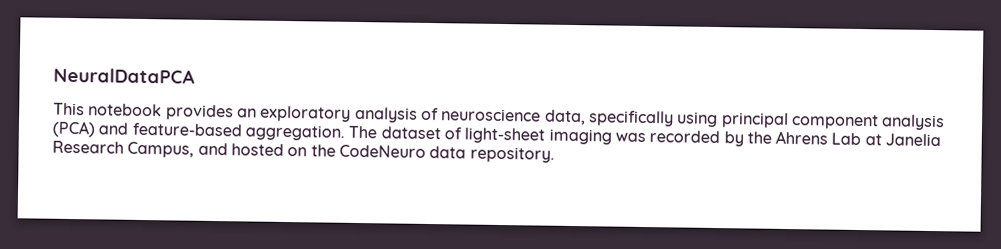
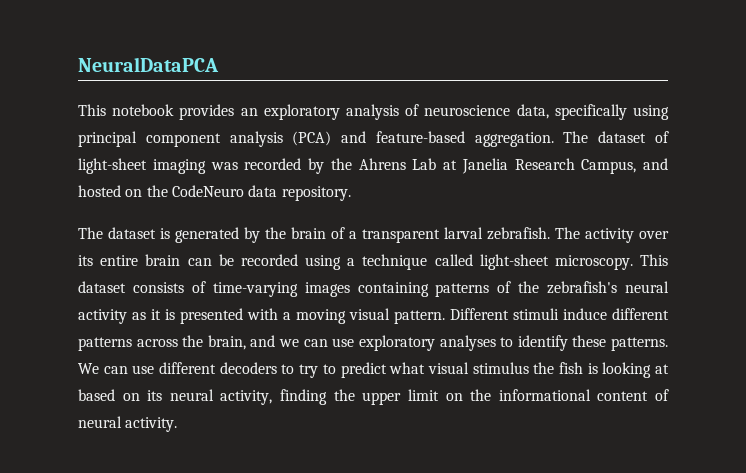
+ The dataset is generated by the brain of a transparent larval zebrafish. The activity over its entire brain can be recorded using a technique called light-sheet microscopy. This dataset consists of time-varying images containing patterns of the zebrafish's neural activity as it is presented with a moving visual pattern. Different stimuli induce different patterns across the brain, and we can use exploratory analyses to identify these patterns. We can use different decoders to try to predict what visual stimulus the fish is looking at based on its neural activity, finding the upper limit on the informational content of neural activity.

